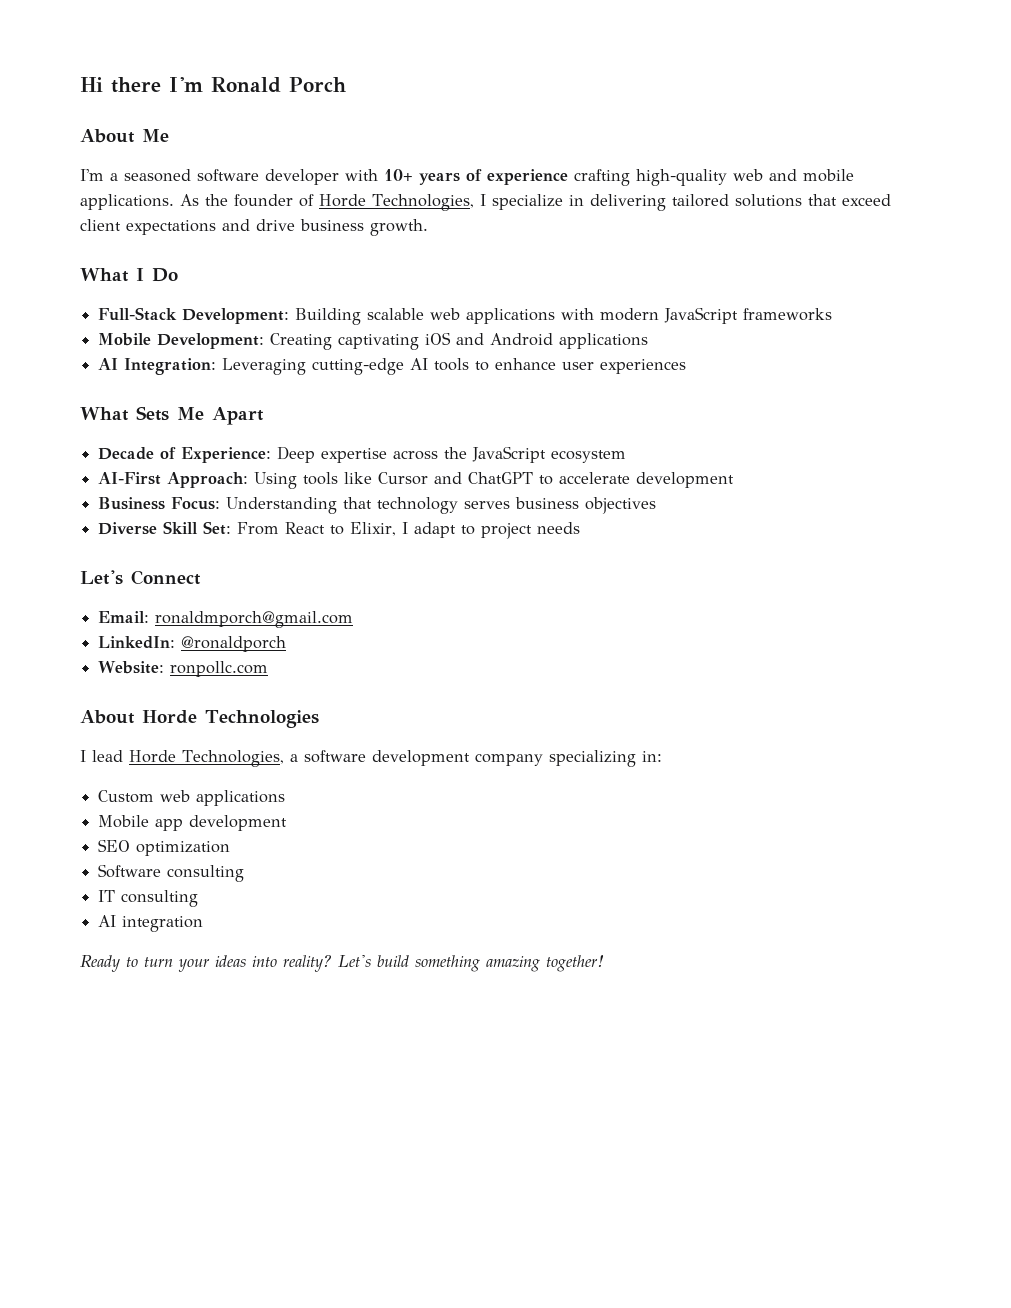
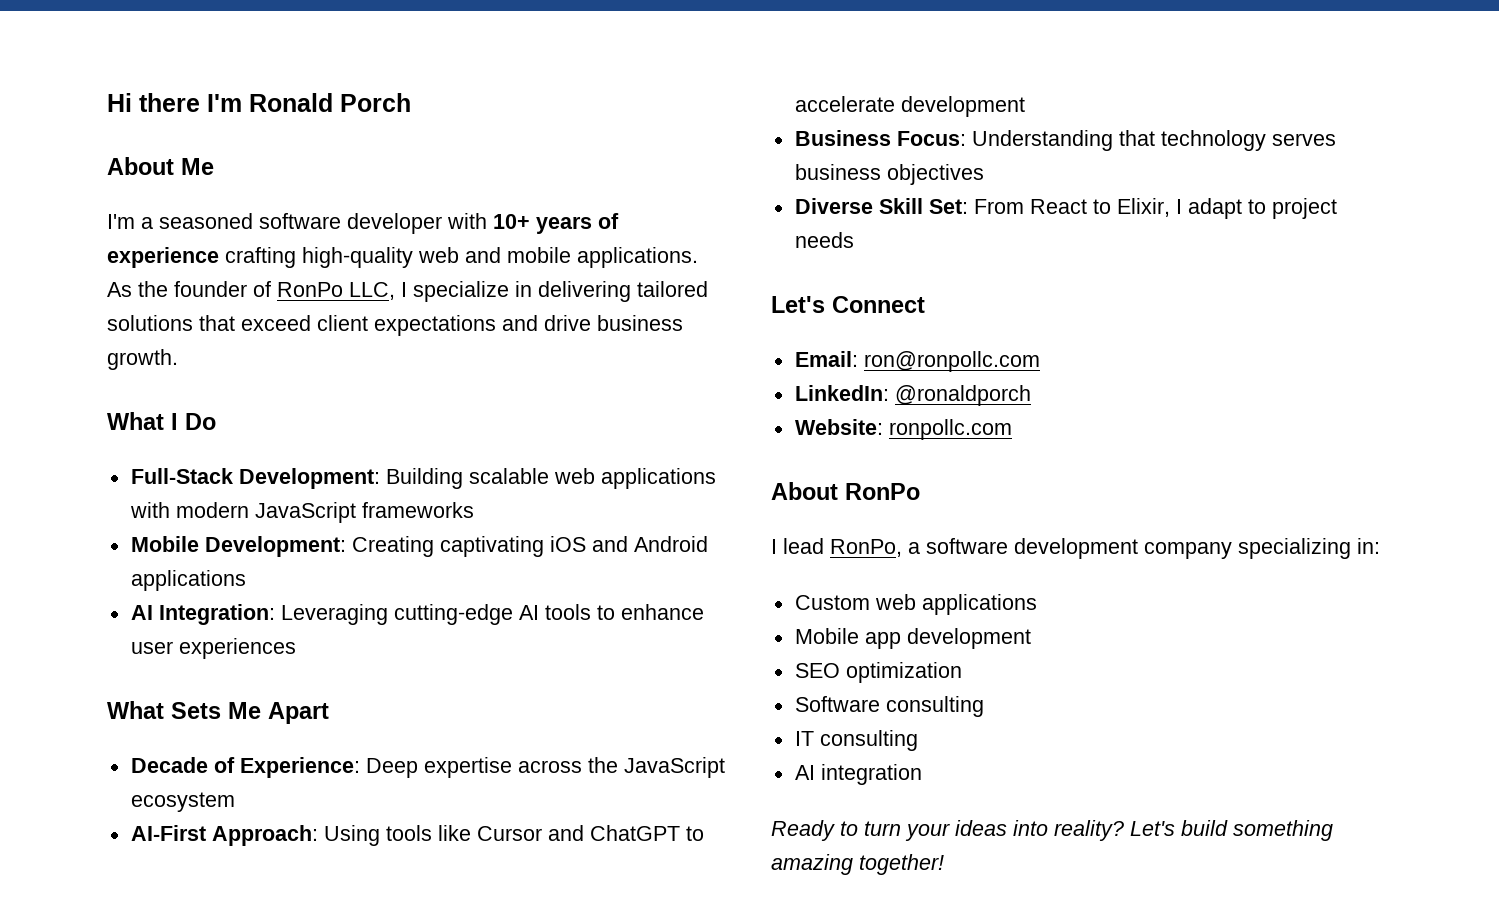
- As the founder of Horde Technologies, I specialize in delivering tailored solutions that exceed client expectations and drive business growth.
+ As the founder of RonPo LLC, I specialize in delivering tailored solutions that exceed client expectations and drive business growth.
- Email: ronaldmporch@gmail.com
+ Email: ron@ronpollc.com
- About Horde Technologies
+ About RonPo
- I lead Horde Technologies, a software development company specializing in:
+ I lead RonPo, a software development company specializing in:

